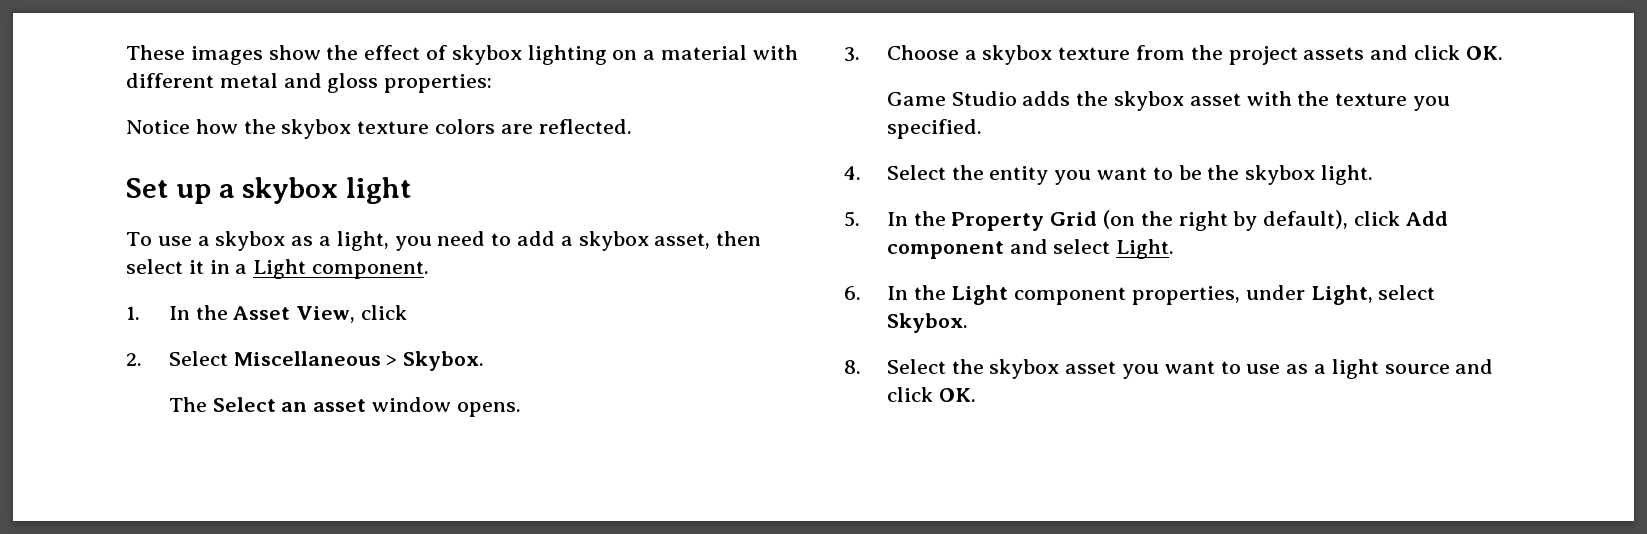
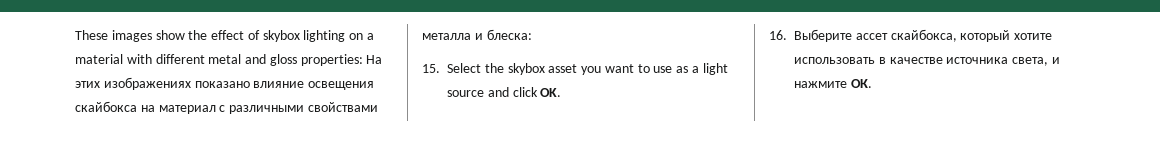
- These images show the effect of skybox lighting on a material with different metal and gloss properties:
- Notice how the skybox texture colors are reflected.
- Set up a skybox light
- To use a skybox as a light, you need to add a skybox asset, then select it in a Light component.
- 1. In the Asset View, click
- 2. Select Miscellaneous > Skybox.
- The Select an asset window opens.
- 3. Choose a skybox texture from the project assets and click OK.
- Game Studio adds the skybox asset with the texture you specified.
- 4. Select the entity you want to be the skybox light.
- 5. In the Property Grid (on the right by default), click Add component and select Light.
- 6. In the Light component properties, under Light, select Skybox.
- 8. Select the skybox asset you want to use as a light source and click OK.
+ These images show the effect of skybox lighting on a material with different metal and gloss properties: На этих изображениях показано влияние освещения скайбокса на материал с различными свойствами металла и блеска:
+ 15. Select the skybox asset you want to use as a light source and click OK.
+ 16. Выберите ассет скайбокса, который хотите использовать в качестве источника света, и нажмите ОК.

